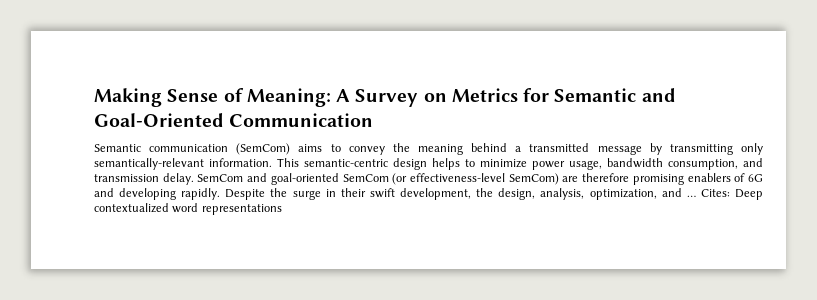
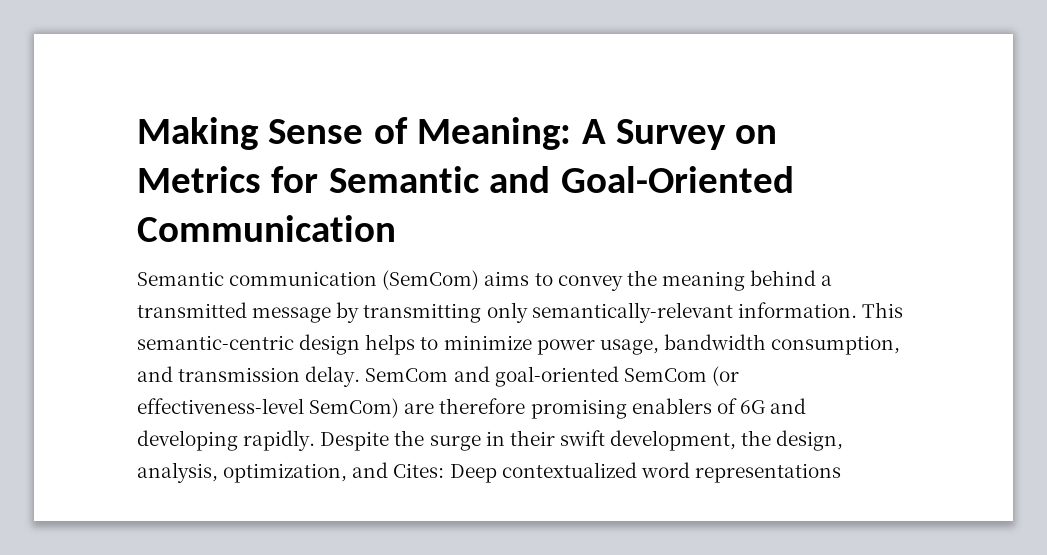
- Despite the surge in their swift development, the design, analysis, optimization, and … Cites: Deep contextualized word representations
+ Despite the surge in their swift development, the design, analysis, optimization, and Cites: Deep contextualized word representations

